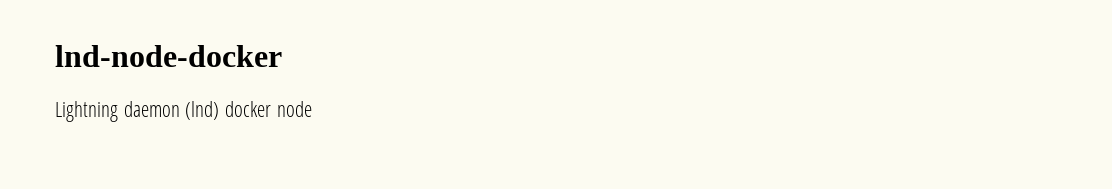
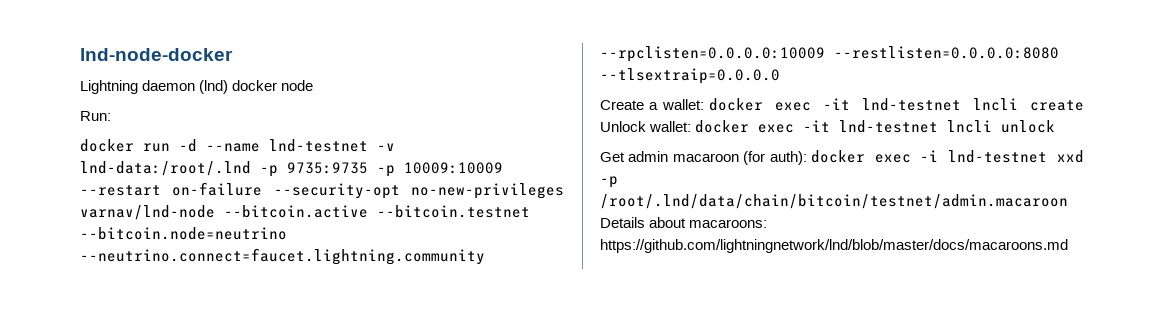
+ Run:
+ docker run -d --name lnd-testnet -v lnd-data:/root/.lnd -p 9735:9735 -p 10009:10009 --restart on-failure --security-opt no-new-privileges varnav/lnd-node --bitcoin.active --bitcoin.testnet --bitcoin.node=neutrino --neutrino.connect=faucet.lightning.community --rpclisten=0.0.0.0:10009 --restlisten=0.0.0.0:8080 --tlsextraip=0.0.0.0
+ Create a wallet: docker exec -it lnd-testnet lncli create Unlock wallet: docker exec -it lnd-testnet lncli unlock
+ Get admin macaroon (for auth): docker exec -i lnd-testnet xxd -p /root/.lnd/data/chain/bitcoin/testnet/admin.macaroon Details about macaroons: https://github.com/lightningnetwork/lnd/blob/master/docs/macaroons.md

